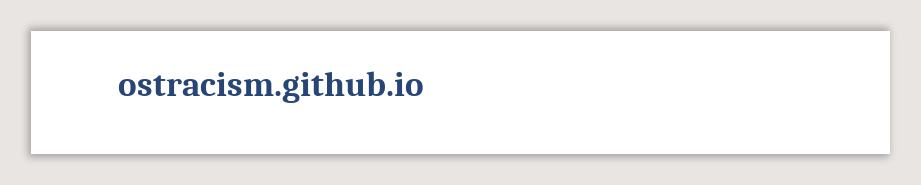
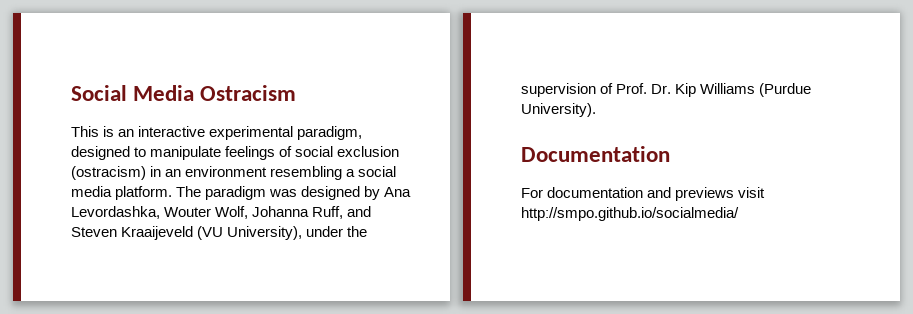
- ostracism.github.io
+ Social Media Ostracism
+ This is an interactive experimental paradigm, designed to manipulate feelings of social exclusion (ostracism) in an environment resembling a social media platform. The paradigm was designed by Ana Levordashka, Wouter Wolf, Johanna Ruff, and Steven Kraaijeveld (VU University), under the supervision of Prof. Dr. Kip Williams (Purdue University).
+ Documentation
+ For documentation and previews visit http://smpo.github.io/socialmedia/

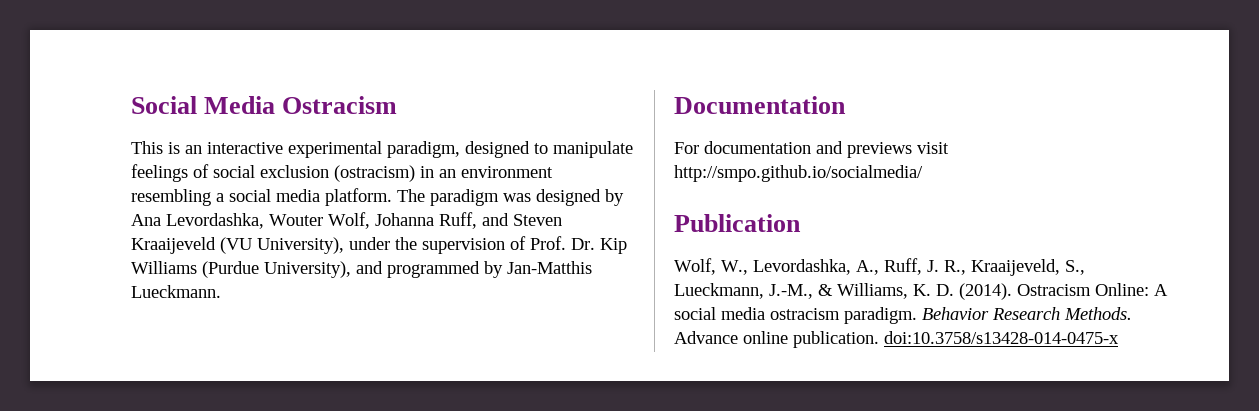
- The paradigm was designed by Ana Levordashka, Wouter Wolf, Johanna Ruff, and Steven Kraaijeveld (VU University), under the supervision of Prof. Dr. Kip Williams (Purdue University).
+ The paradigm was designed by Ana Levordashka, Wouter Wolf, Johanna Ruff, and Steven Kraaijeveld (VU University), under the supervision of Prof. Dr. Kip Williams (Purdue University), and programmed by Jan-Matthis Lueckmann.
+ Publication
+ Wolf, W., Levordashka, A., Ruff, J. R., Kraaijeveld, S., Lueckmann, J.-M., & Williams, K. D. (2014). Ostracism Online: A social media ostracism paradigm. Behavior Research Methods. Advance online publication. doi:10.3758/s13428-014-0475-x

